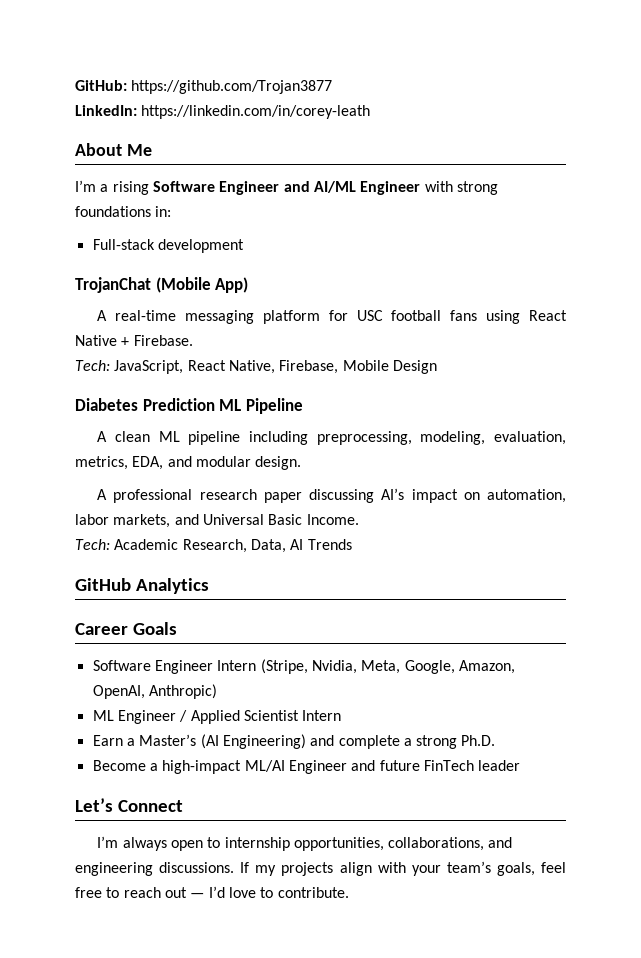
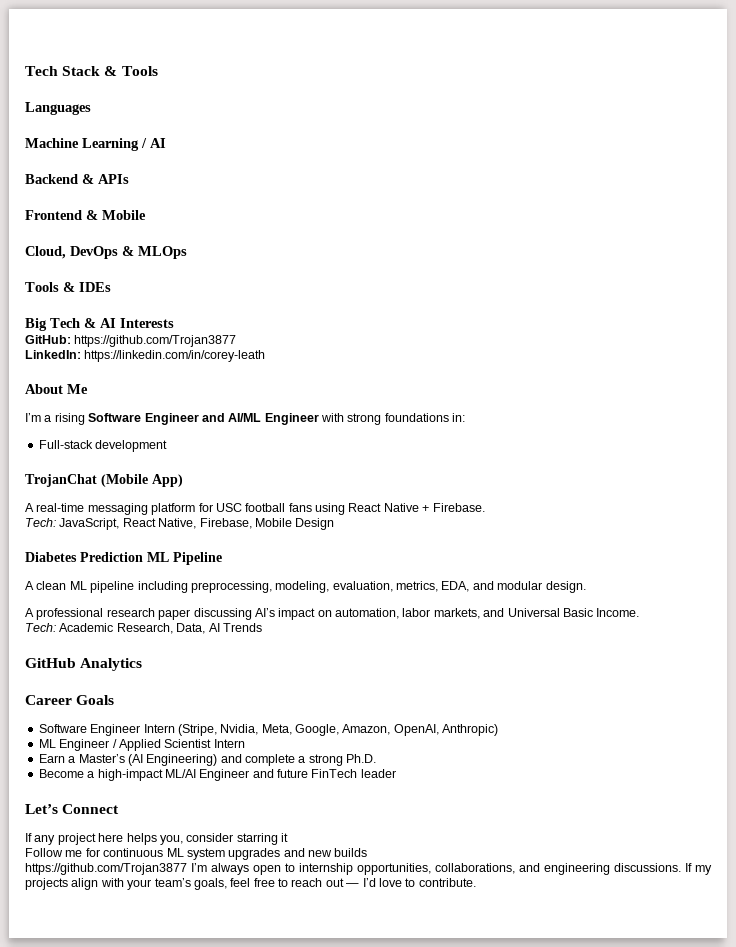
+ Tech Stack & Tools
+ Languages
+ Machine Learning / AI
+ Backend & APIs
+ Frontend & Mobile
+ Cloud, DevOps & MLOps
+ Tools & IDEs
+ Big Tech & AI Interests
- I’m always open to internship opportunities, collaborations, and engineering discussions.
+ If any project here helps you, consider starring it
+ Follow me for continuous ML system upgrades and new builds
+ https://github.com/Trojan3877 I’m always open to internship opportunities, collaborations, and engineering discussions.

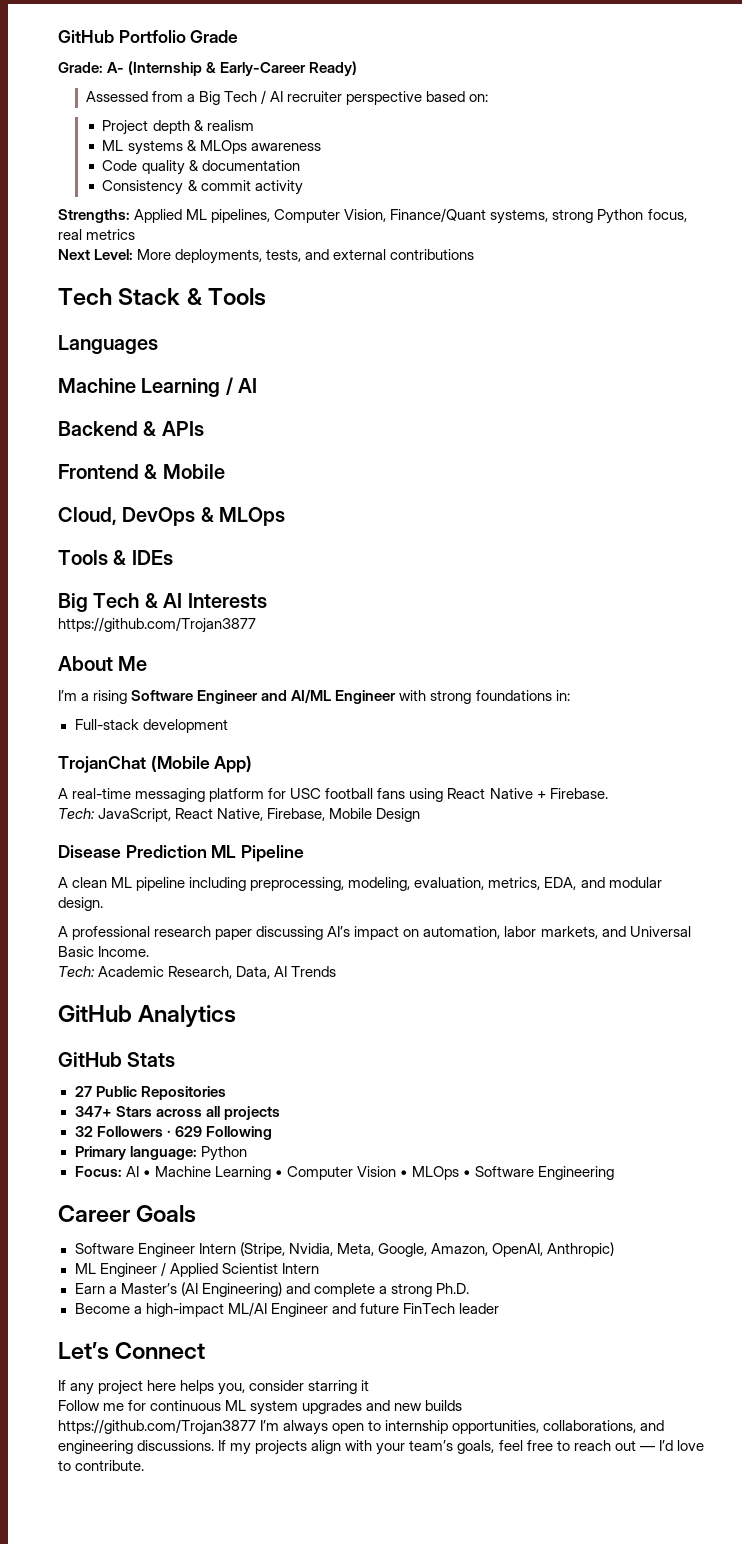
+ GitHub Portfolio Grade
+ Grade: A- (Internship & Early-Career Ready)
+ Assessed from a Big Tech / AI recruiter perspective based on:
+ Project depth & realism
+ ML systems & MLOps awareness
+ Code quality & documentation
+ Consistency & commit activity
+ Strengths: Applied ML pipelines, Computer Vision, Finance/Quant systems, strong Python focus, real metrics
+ Next Level: More deployments, tests, and external contributions
  Big Tech & AI Interests
- GitHub: https://github.com/Trojan3877
- LinkedIn: https://linkedin.com/in/corey-leath
+ https://github.com/Trojan3877
- Diabetes Prediction ML Pipeline
+ Disease Prediction ML Pipeline
+ GitHub Stats
+ 27 Public Repositories
+ 347+ Stars across all projects
+ 32 Followers · 629 Following
+ Primary language: Python
+ Focus: AI • Machine Learning • Computer Vision • MLOps • Software Engineering

